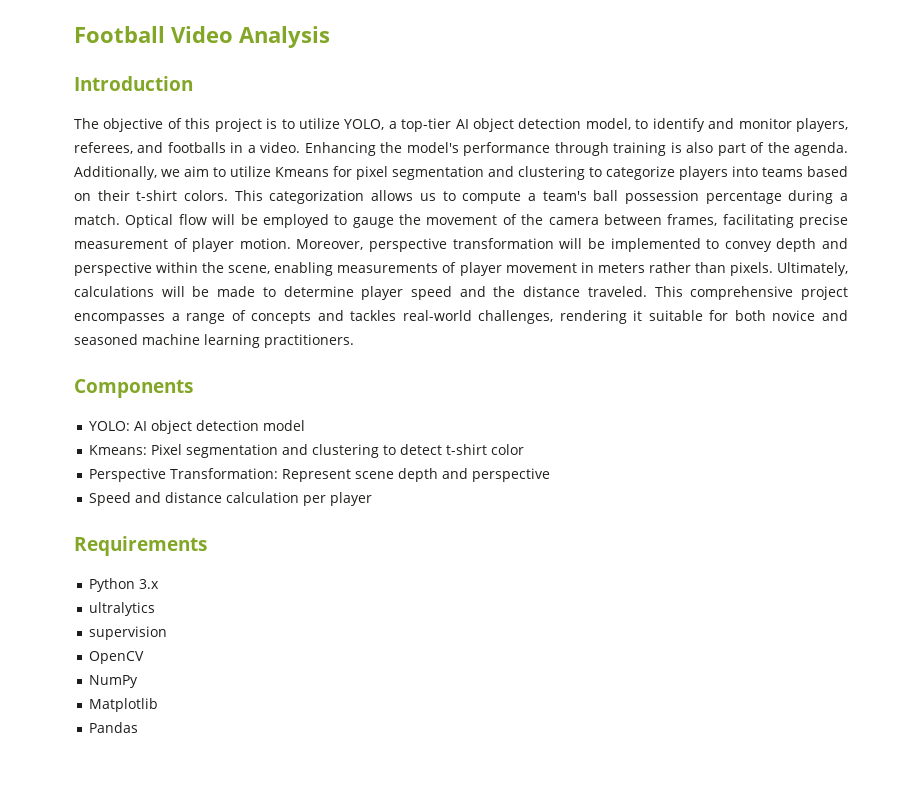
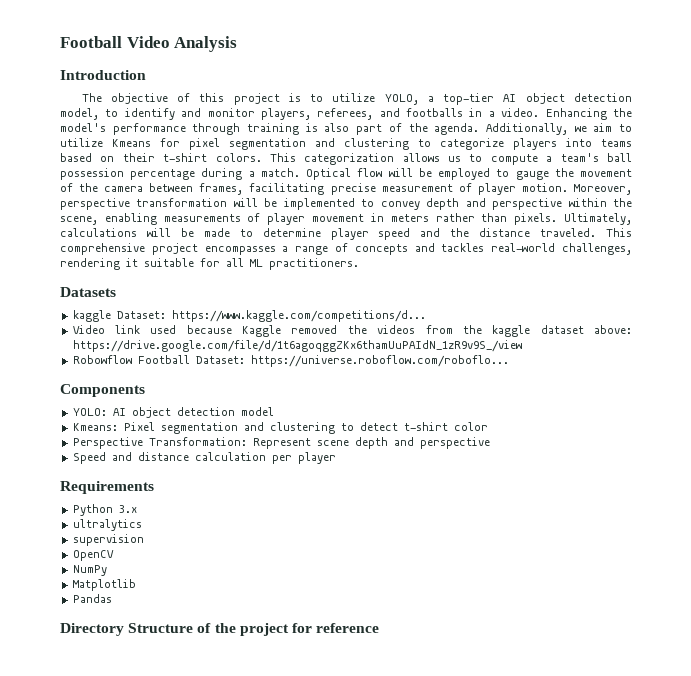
- This comprehensive project encompasses a range of concepts and tackles real-world challenges, rendering it suitable for both novice and seasoned machine learning practitioners.
+ This comprehensive project encompasses a range of concepts and tackles real-world challenges, rendering it suitable for all ML practitioners.
+ Datasets
+ kaggle Dataset: https://www.kaggle.com/competitions/d...
+ Video link used because Kaggle removed the videos from the kaggle dataset above: https://drive.google.com/file/d/1t6agoqggZKx6thamUuPAIdN_1zR9v9S_/view
+ Robowflow Football Dataset: https://universe.roboflow.com/roboflo...
+ Directory Structure of the project for reference

